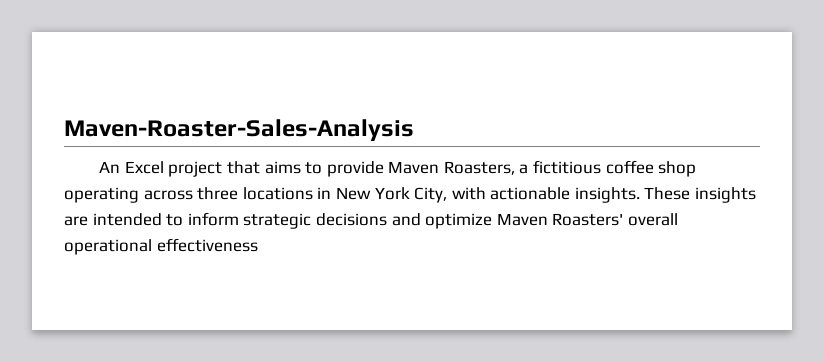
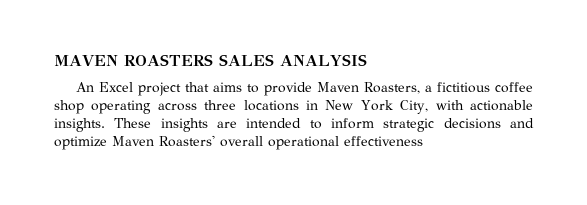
- Maven-Roaster-Sales-Analysis
+ MAVEN ROASTERS SALES ANALYSIS

